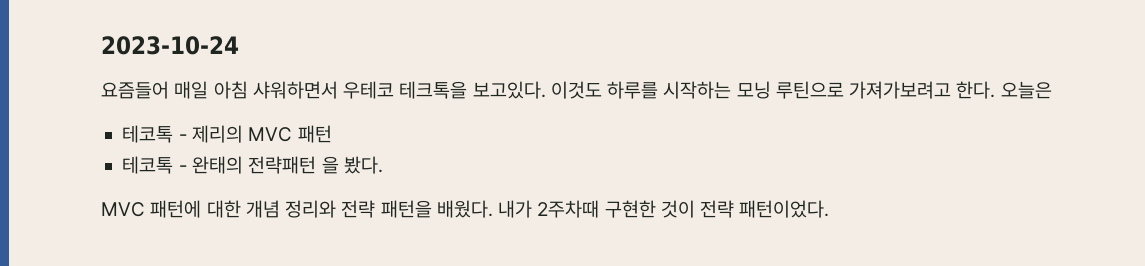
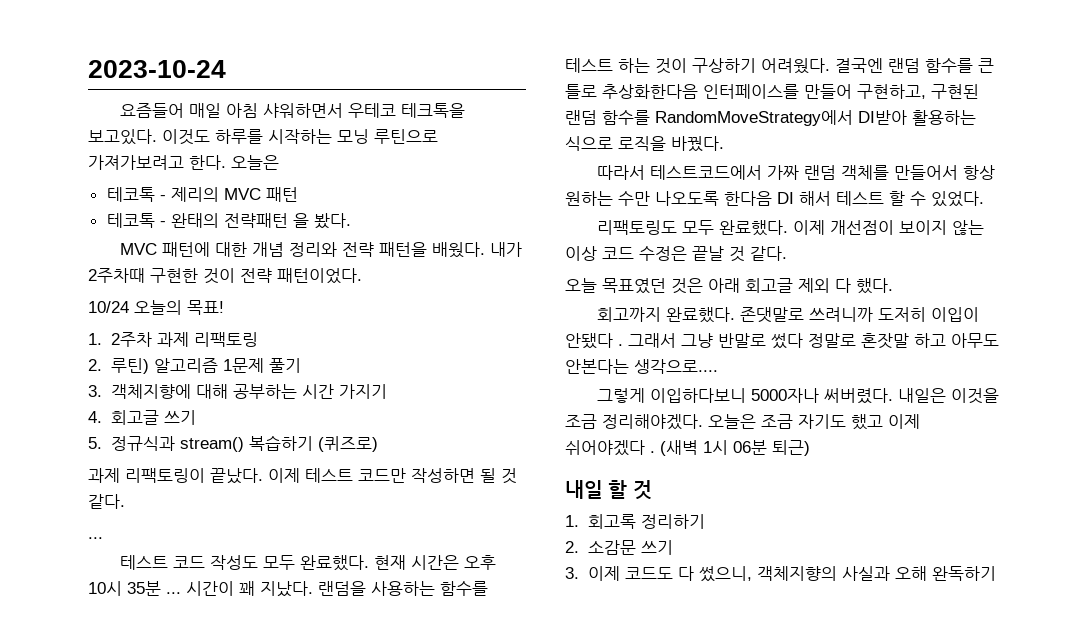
+ 10/24 오늘의 목표!
+ 1. 2주차 과제 리팩토링
+ 2. 루틴) 알고리즘 1문제 풀기
+ 3. 객체지향에 대해 공부하는 시간 가지기
+ 4. 회고글 쓰기
+ 5. 정규식과 stream() 복습하기 (퀴즈로)
+ 과제 리팩토링이 끝났다. 이제 테스트 코드만 작성하면 될 것 같다.
+ ...
+ 테스트 코드 작성도 모두 완료했다. 현재 시간은 오후 10시 35분 ... 시간이 꽤 지났다. 랜덤을 사용하는 함수를 테스트 하는 것이 구상하기 어려웠다. 결국엔 랜덤 함수를 큰 틀로 추상화한다음 인터페이스를 만들어 구현하고, 구현된 랜덤 함수를 RandomMoveStrategy에서 DI받아 활용하는 식으로 로직을 바꿨다.
+ 따라서 테스트코드에서 가짜 랜덤 객체를 만들어서 항상 원하는 수만 나오도록 한다음 DI 해서 테스트 할 수 있었다.
+ 리팩토링도 모두 완료했다. 이제 개선점이 보이지 않는 이상 코드 수정은 끝날 것 같다.
+ 오늘 목표였던 것은 아래 회고글 제외 다 했다.
+ 회고까지 완료했다. 존댓말로 쓰려니까 도저히 이입이 안됐다 . 그래서 그냥 반말로 썼다 정말로 혼잣말 하고 아무도 안본다는 생각으로....
+ 그렇게 이입하다보니 5000자나 써버렸다. 내일은 이것을 조금 정리해야겠다. 오늘은 조금 자기도 했고 이제 쉬어야겠다 . (새벽 1시 06분 퇴근)
+ 내일 할 것
+ 1. 회고록 정리하기
+ 2. 소감문 쓰기
+ 3. 이제 코드도 다 썼으니, 객체지향의 사실과 오해 완독하기

